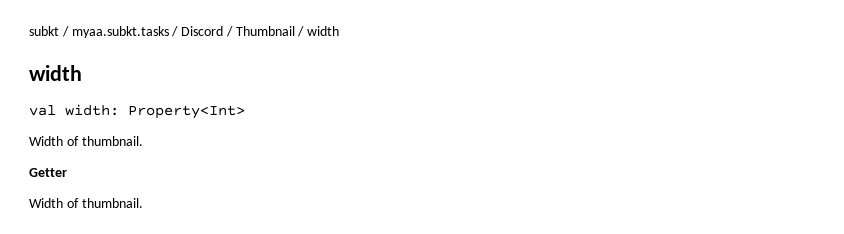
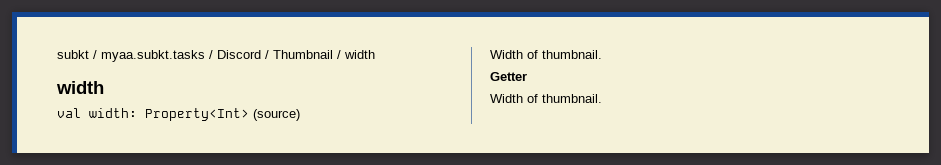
- val width: Property<Int>
+ val width: Property<Int> (source)

